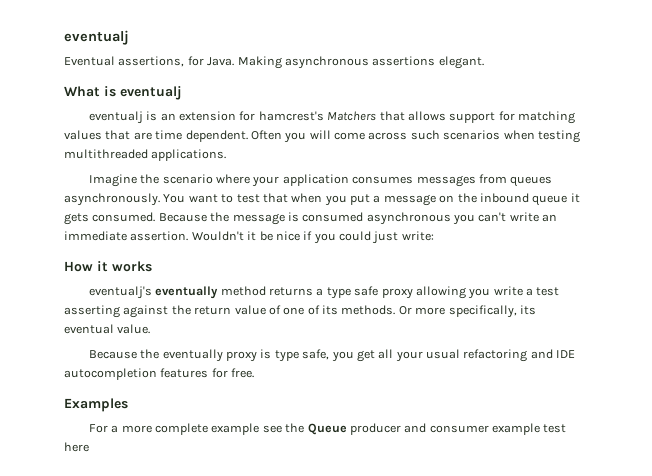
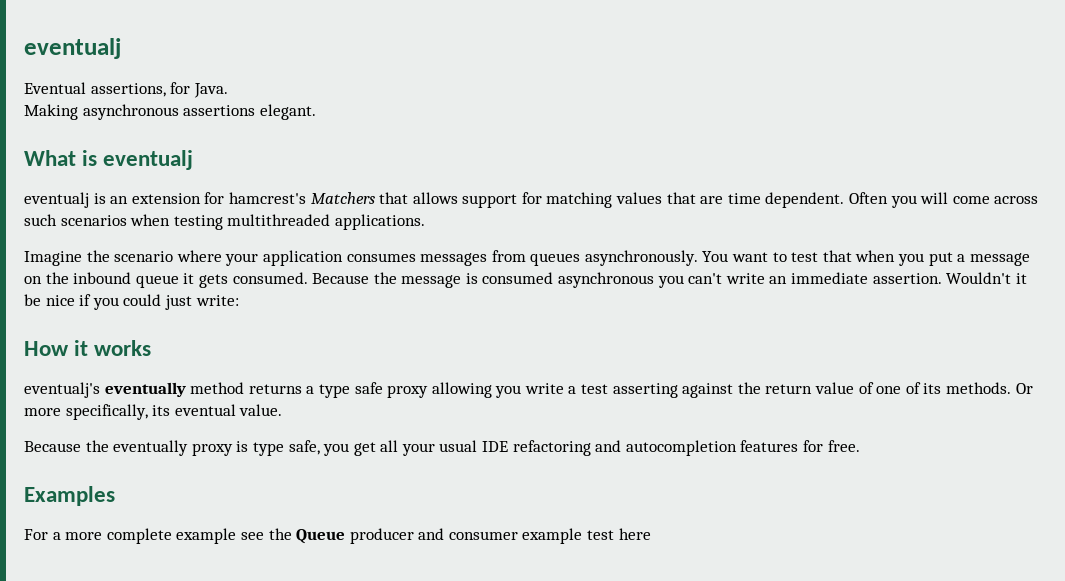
- Eventual assertions, for Java. Making asynchronous assertions elegant.
+ Eventual assertions, for Java.
+ Making asynchronous assertions elegant.
- Because the eventually proxy is type safe, you get all your usual refactoring and IDE autocompletion features for free.
+ Because the eventually proxy is type safe, you get all your usual IDE refactoring and autocompletion features for free.

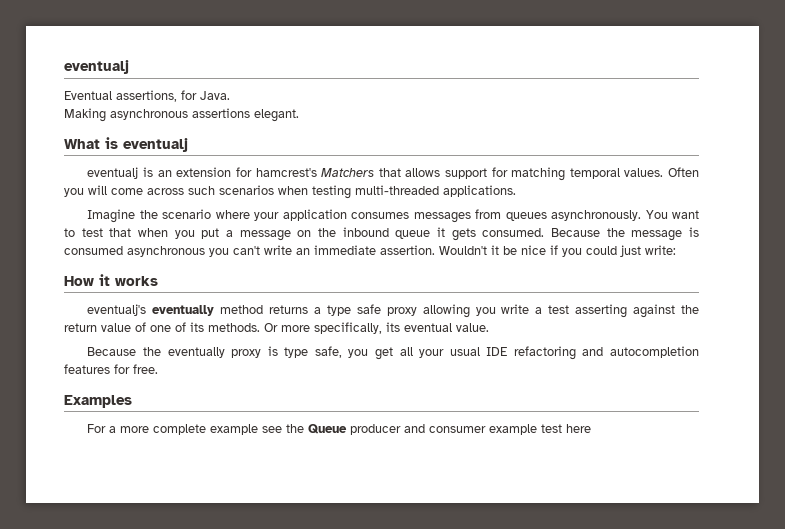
- eventualj is an extension for hamcrest's Matchers that allows support for matching values that are time dependent.
+ eventualj is an extension for hamcrest's Matchers that allows support for matching temporal values.
- Often you will come across such scenarios when testing multithreaded applications.
+ Often you will come across such scenarios when testing multi-threaded applications.

